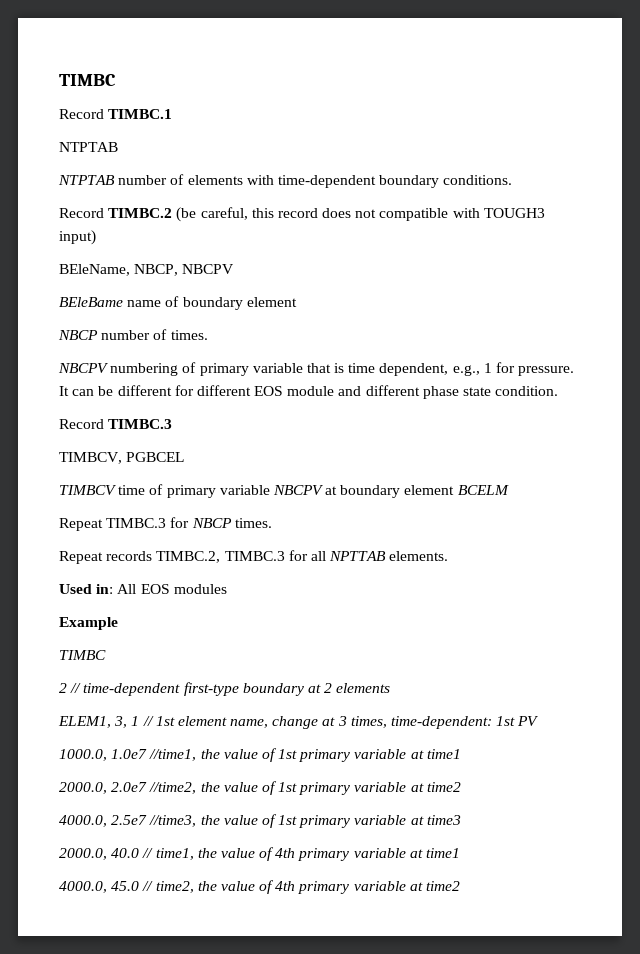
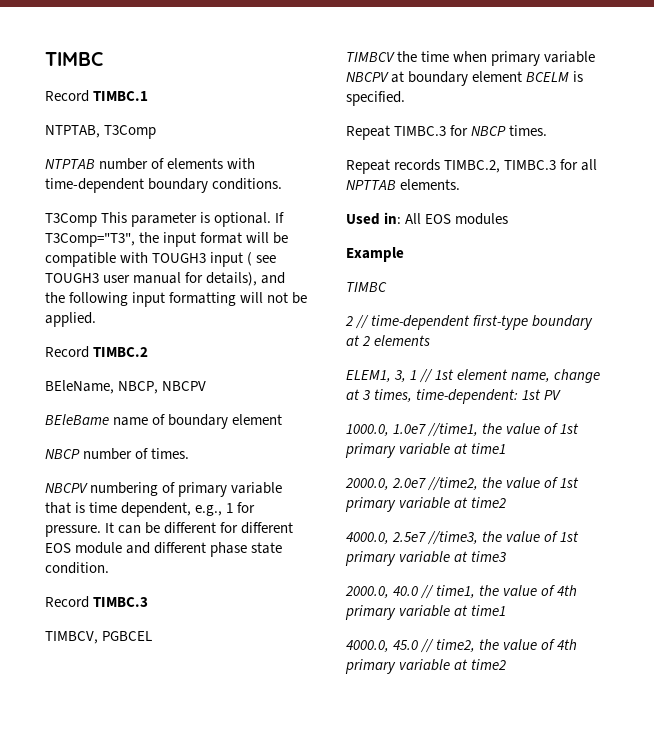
  Record TIMBC.1
- NTPTAB
+ NTPTAB, T3Comp
- Record TIMBC.2 (be careful, this record does not compatible with TOUGH3 input)
+ T3Comp This parameter is optional. If T3Comp="T3", the input format will be compatible with TOUGH3 input ( see TOUGH3 user manual for details), and the following input formatting will not be applied.
+ Record TIMBC.2
- TIMBCV time of primary variable NBCPV at boundary element BCELM
+ TIMBCV the time when primary variable NBCPV at boundary element BCELM is specified.

